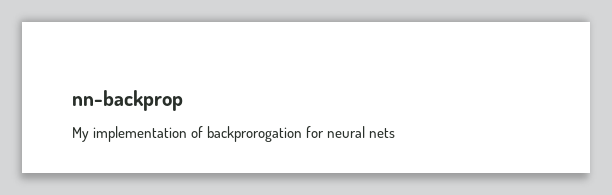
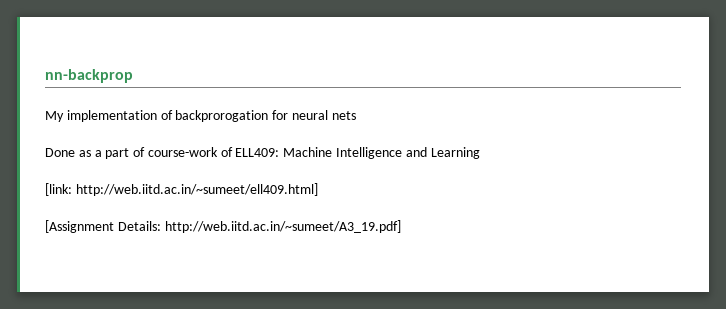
+ Done as a part of course-work of ELL409: Machine Intelligence and Learning
+ [link: http://web.iitd.ac.in/~sumeet/ell409.html]
+ [Assignment Details: http://web.iitd.ac.in/~sumeet/A3_19.pdf]

